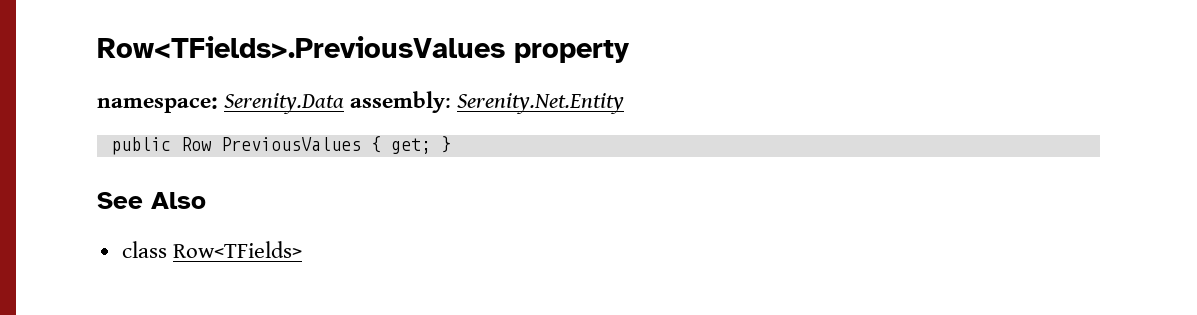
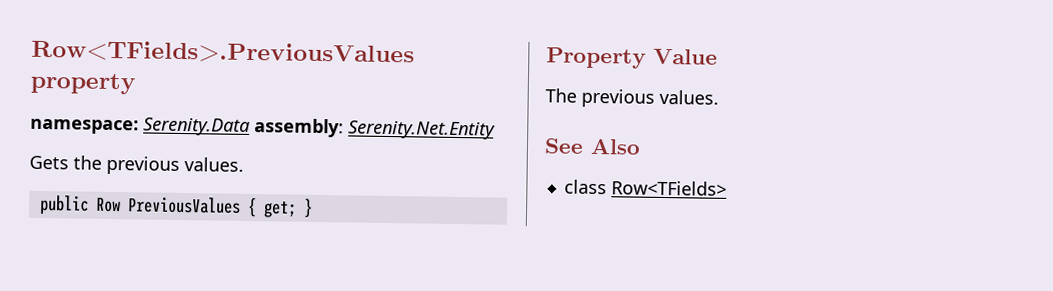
+ Gets the previous values.
+ Property Value
+ The previous values.

